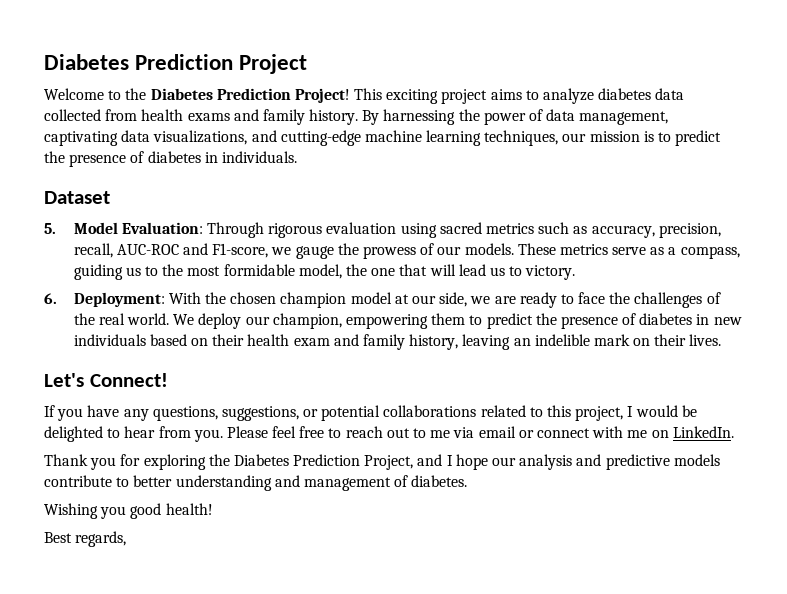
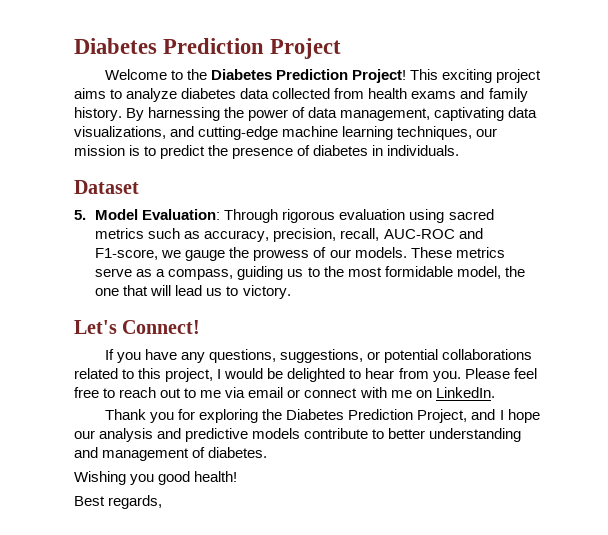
- 6. Deployment: With the chosen champion model at our side, we are ready to face the challenges of the real world. We deploy our champion, empowering them to predict the presence of diabetes in new individuals based on their health exam and family history, leaving an indelible mark on their lives.

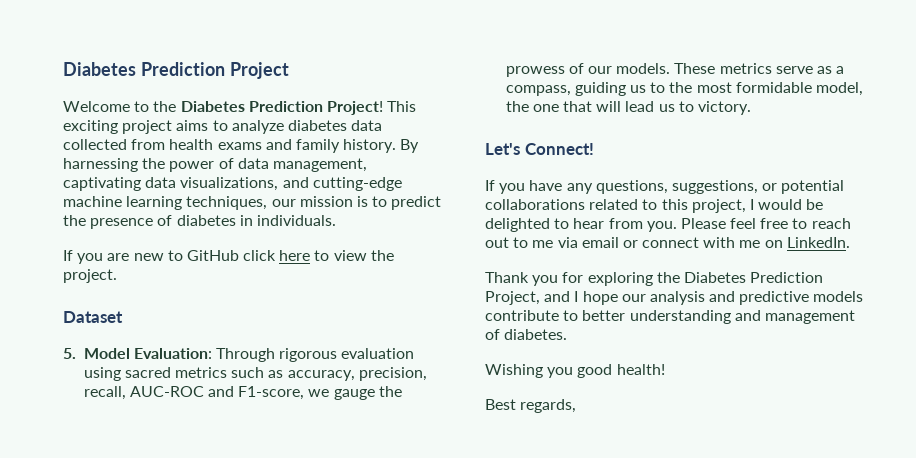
+ If you are new to GitHub click here to view the project.

